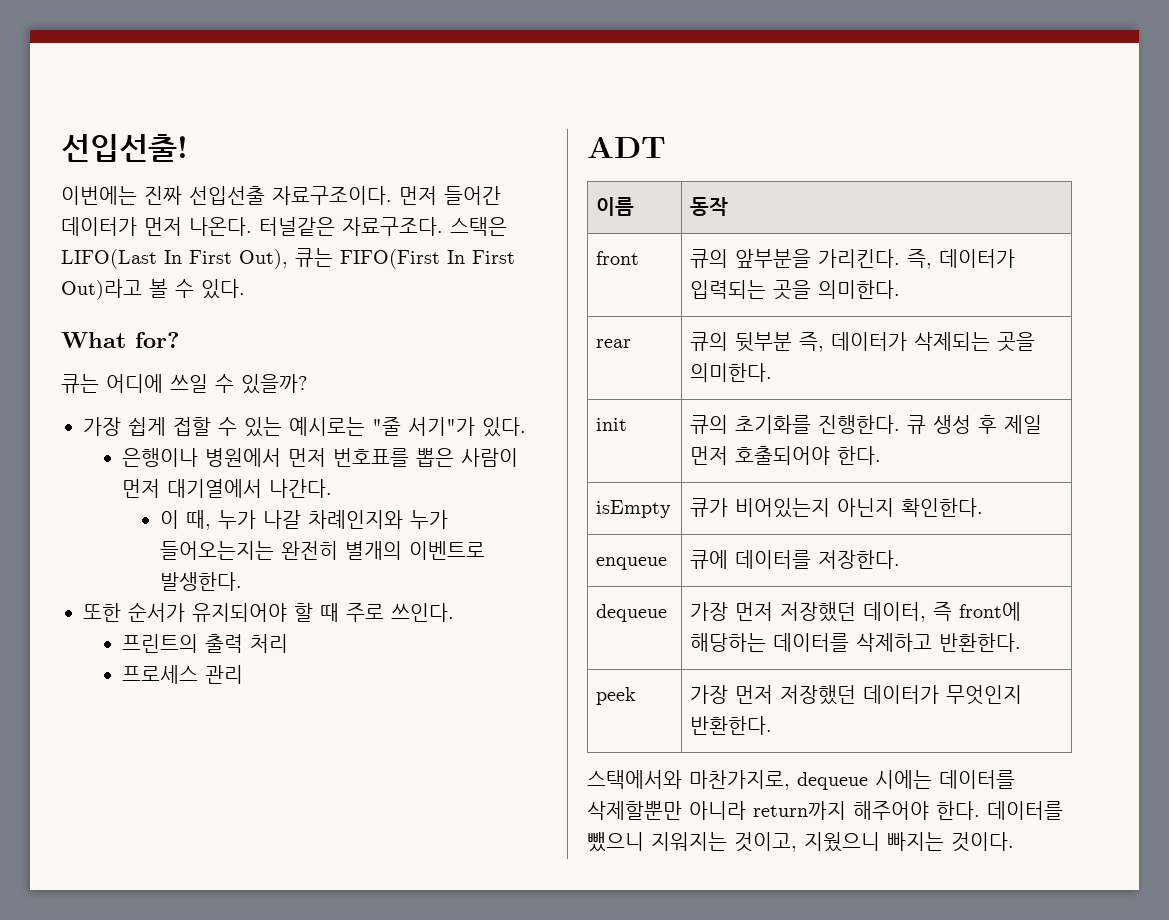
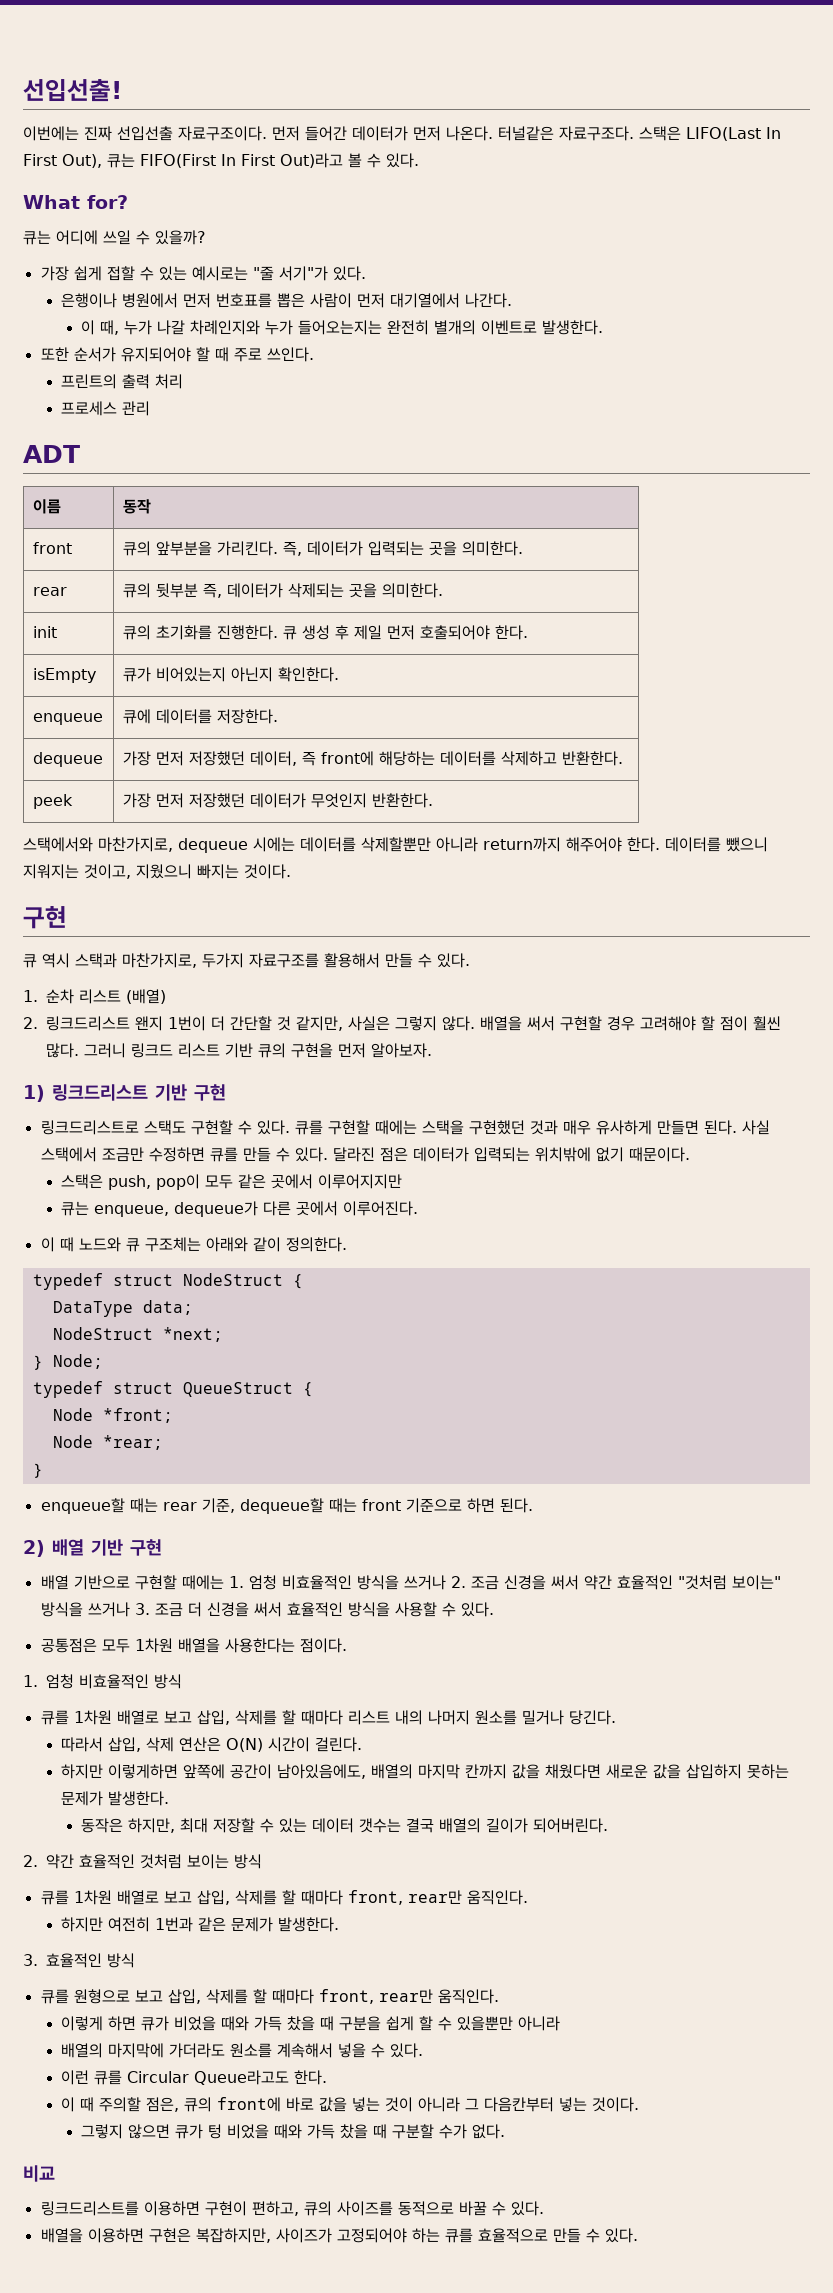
  데이터를 뺐으니 지워지는 것이고, 지웠으니 빠지는 것이다.
+ 구현
+ 큐 역시 스택과 마찬가지로, 두가지 자료구조를 활용해서 만들 수 있다.
+ 1. 순차 리스트 (배열)
+ 2. 링크드리스트 왠지 1번이 더 간단할 것 같지만, 사실은 그렇지 않다. 배열을 써서 구현할 경우 고려해야 할 점이 훨씬 많다. 그러니 링크드 리스트 기반 큐의 구현을 먼저 알아보자.
+ 1) 링크드리스트 기반 구현
+ 링크드리스트로 스택도 구현할 수 있다. 큐를 구현할 때에는 스택을 구현했던 것과 매우 유사하게 만들면 된다. 사실 스택에서 조금만 수정하면 큐를 만들 수 있다. 달라진 점은 데이터가 입력되는 위치밖에 없기 때문이다.
+ 스택은 push, pop이 모두 같은 곳에서 이루어지지만
+ 큐는 enqueue, dequeue가 다른 곳에서 이루어진다.
+ 이 때 노드와 큐 구조체는 아래와 같이 정의한다.
+ typedef struct NodeStruct {
+ DataType data;
+ NodeStruct *next;
+ } Node;
+ typedef struct QueueStruct {
+ Node *front;
+ Node *rear;
+ }
+ enqueue할 때는 rear 기준, dequeue할 때는 front 기준으로 하면 된다.
+ 2) 배열 기반 구현
+ 배열 기반으로 구현할 때에는 1. 엄청 비효율적인 방식을 쓰거나 2. 조금 신경을 써서 약간 효율적인 "것처럼 보이는" 방식을 쓰거나 3. 조금 더 신경을 써서 효율적인 방식을 사용할 수 있다.
+ 공통점은 모두 1차원 배열을 사용한다는 점이다.
+ 1. 엄청 비효율적인 방식
+ 큐를 1차원 배열로 보고 삽입, 삭제를 할 때마다 리스트 내의 나머지 원소를 밀거나 당긴다.
+ 따라서 삽입, 삭제 연산은 O(N) 시간이 걸린다.
+ 하지만 이렇게하면 앞쪽에 공간이 남아있음에도, 배열의 마지막 칸까지 값을 채웠다면 새로운 값을 삽입하지 못하는 문제가 발생한다.
+ 동작은 하지만, 최대 저장할 수 있는 데이터 갯수는 결국 배열의 길이가 되어버린다.
+ 2. 약간 효율적인 것처럼 보이는 방식
+ 큐를 1차원 배열로 보고 삽입, 삭제를 할 때마다 front, rear만 움직인다.
+ 하지만 여전히 1번과 같은 문제가 발생한다.
+ 3. 효율적인 방식
+ 큐를 원형으로 보고 삽입, 삭제를 할 때마다 front, rear만 움직인다.
+ 이렇게 하면 큐가 비었을 때와 가득 찼을 때 구분을 쉽게 할 수 있을뿐만 아니라
+ 배열의 마지막에 가더라도 원소를 계속해서 넣을 수 있다.
+ 이런 큐를 Circular Queue라고도 한다.
+ 이 때 주의할 점은, 큐의 front에 바로 값을 넣는 것이 아니라 그 다음칸부터 넣는 것이다.
+ 그렇지 않으면 큐가 텅 비었을 때와 가득 찼을 때 구분할 수가 없다.
+ 비교
+ 링크드리스트를 이용하면 구현이 편하고, 큐의 사이즈를 동적으로 바꿀 수 있다.
+ 배열을 이용하면 구현은 복잡하지만, 사이즈가 고정되어야 하는 큐를 효율적으로 만들 수 있다.

